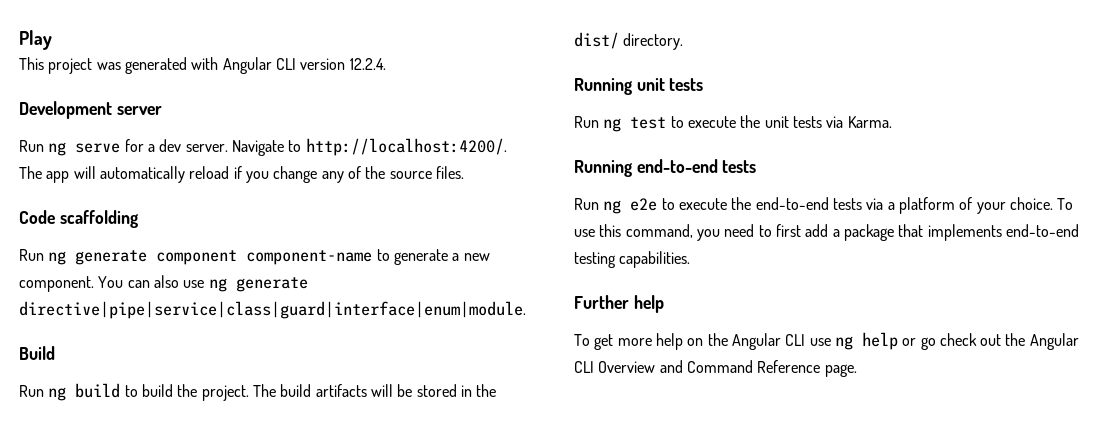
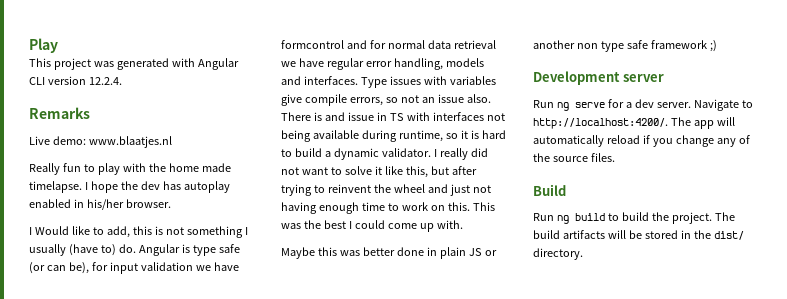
+ Remarks
+ Live demo: www.blaatjes.nl
+ Really fun to play with the home made timelapse. I hope the dev has autoplay enabled in his/her browser.
+ I Would like to add, this is not something I usually (have to) do. Angular is type safe (or can be), for input validation we have formcontrol and for normal data retrieval we have regular error handling, models and interfaces. Type issues with variables give compile errors, so not an issue also. There is and issue in TS with interfaces not being available during runtime, so it is hard to build a dynamic validator. I really did not want to solve it like this, but after trying to reinvent the wheel and just not having enough time to work on this. This was the best I could come up with.
+ Maybe this was better done in plain JS or another non type safe framework ;)
- Code scaffolding
- Run ng generate component component-name to generate a new component. You can also use ng generate directive|pipe|service|class|guard|interface|enum|module.
- Running unit tests
- Run ng test to execute the unit tests via Karma.
- Running end-to-end tests
- Run ng e2e to execute the end-to-end tests via a platform of your choice. To use this command, you need to first add a package that implements end-to-end testing capabilities.
- Further help
- To get more help on the Angular CLI use ng help or go check out the Angular CLI Overview and Command Reference page.

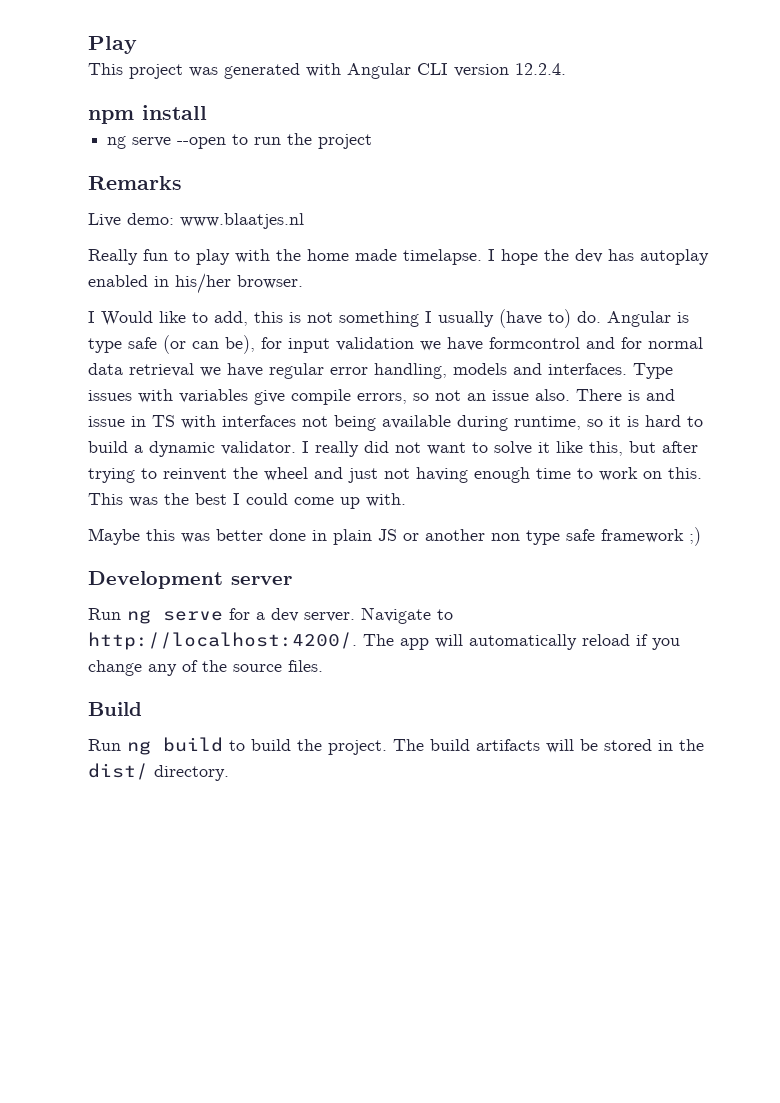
+ npm install
+ ng serve --open to run the project

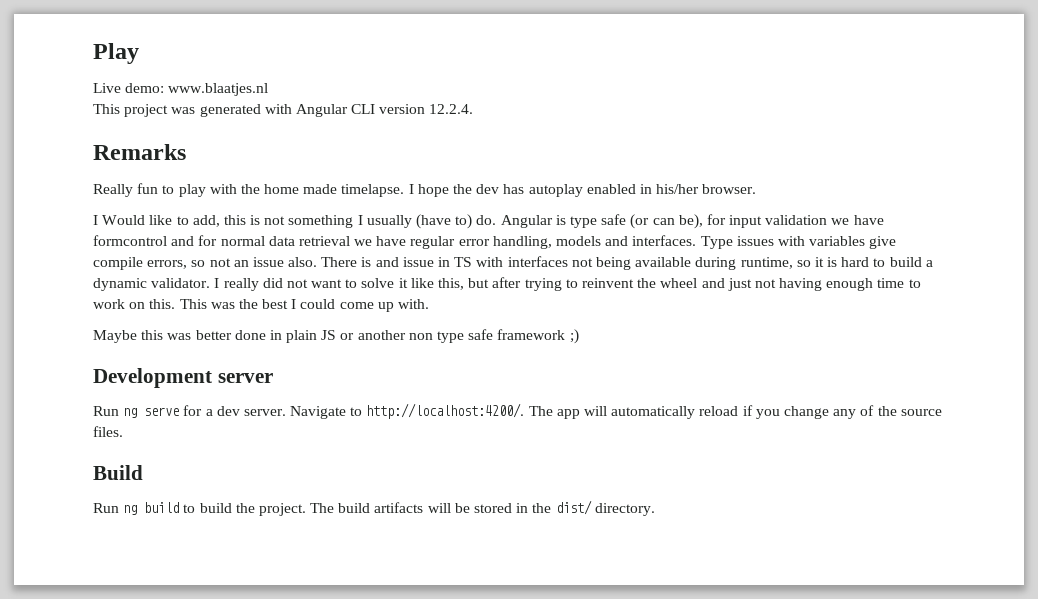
+ Live demo: www.blaatjes.nl
- npm install
- ng serve --open to run the project
  Remarks
- Live demo: www.blaatjes.nl

